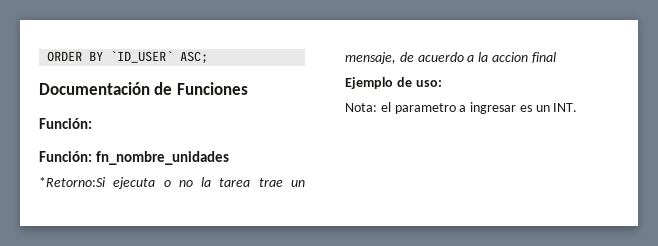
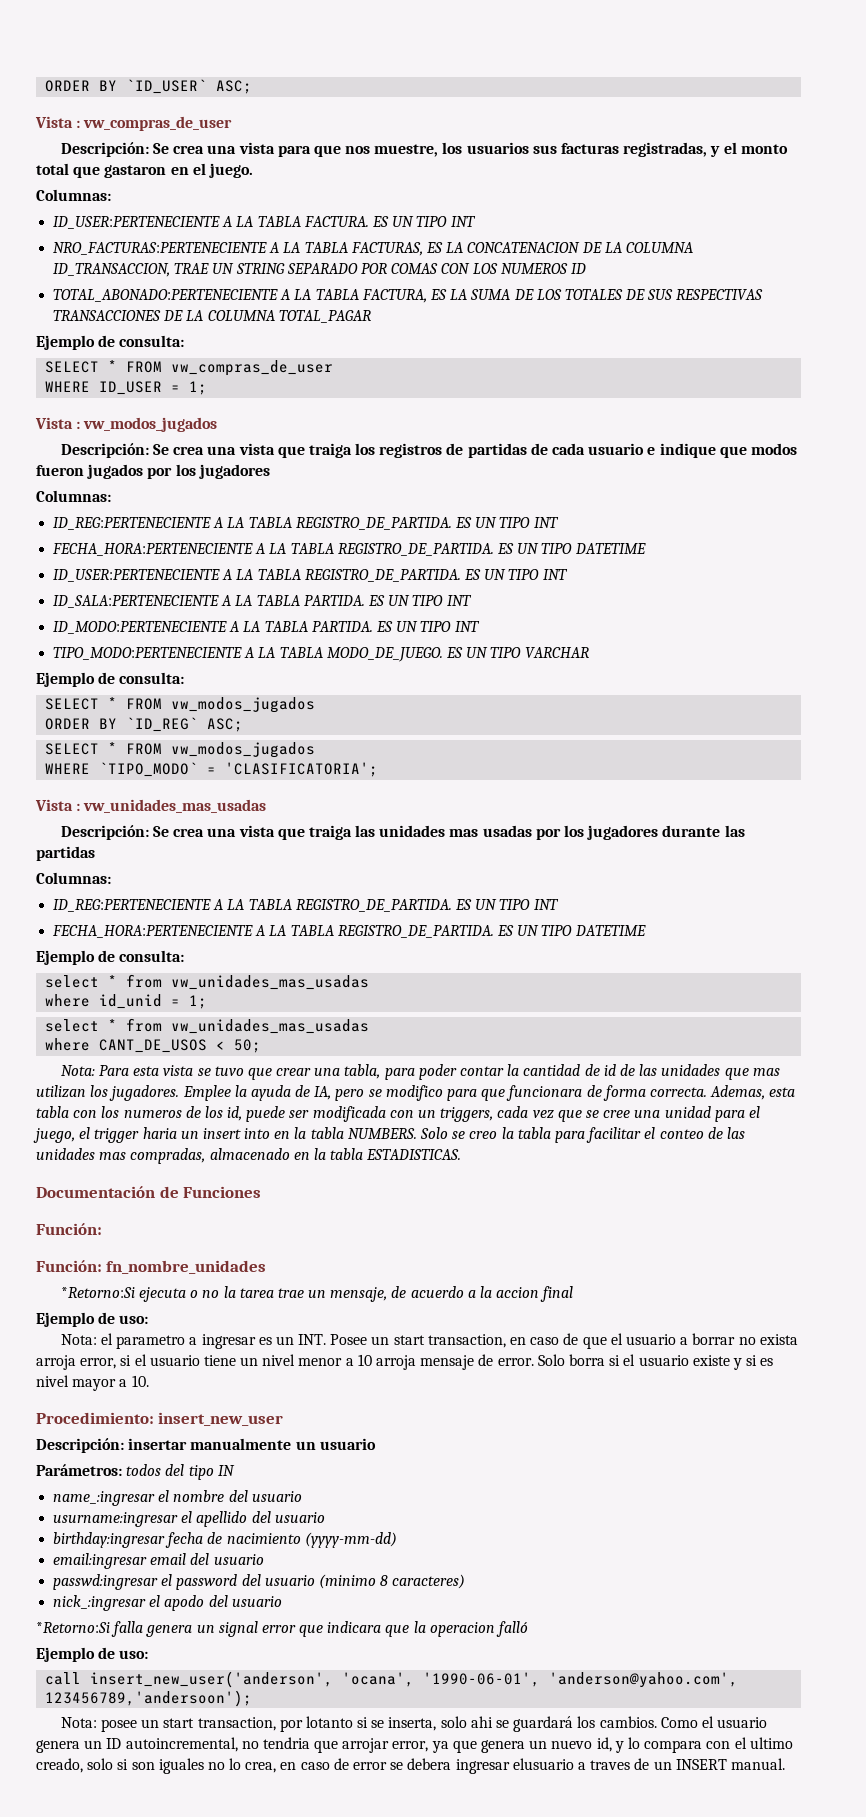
+ Vista : vw_compras_de_user
+ Descripción: Se crea una vista para que nos muestre, los usuarios sus facturas registradas, y el monto total que gastaron en el juego.
+ Columnas:
+ ID_USER:PERTENECIENTE A LA TABLA FACTURA. ES UN TIPO INT
+ NRO_FACTURAS:PERTENECIENTE A LA TABLA FACTURAS, ES LA CONCATENACION DE LA COLUMNA ID_TRANSACCION, TRAE UN STRING SEPARADO POR COMAS CON LOS NUMEROS ID
+ TOTAL_ABONADO:PERTENECIENTE A LA TABLA FACTURA, ES LA SUMA DE LOS TOTALES DE SUS RESPECTIVAS TRANSACCIONES DE LA COLUMNA TOTAL_PAGAR
+ Ejemplo de consulta:
+ SELECT * FROM vw_compras_de_user
+ WHERE ID_USER = 1;
+ Vista : vw_modos_jugados
+ Descripción: Se crea una vista que traiga los registros de partidas de cada usuario e indique que modos fueron jugados por los jugadores
+ Columnas:
+ ID_REG:PERTENECIENTE A LA TABLA REGISTRO_DE_PARTIDA. ES UN TIPO INT
+ FECHA_HORA:PERTENECIENTE A LA TABLA REGISTRO_DE_PARTIDA. ES UN TIPO DATETIME
+ ID_USER:PERTENECIENTE A LA TABLA REGISTRO_DE_PARTIDA. ES UN TIPO INT
+ ID_SALA:PERTENECIENTE A LA TABLA PARTIDA. ES UN TIPO INT
+ ID_MODO:PERTENECIENTE A LA TABLA PARTIDA. ES UN TIPO INT
+ TIPO_MODO:PERTENECIENTE A LA TABLA MODO_DE_JUEGO. ES UN TIPO VARCHAR
+ Ejemplo de consulta:
+ SELECT * FROM vw_modos_jugados
+ ORDER BY `ID_REG` ASC;
+ SELECT * FROM vw_modos_jugados
+ WHERE `TIPO_MODO` = 'CLASIFICATORIA';
+ Vista : vw_unidades_mas_usadas
+ Descripción: Se crea una vista que traiga las unidades mas usadas por los jugadores durante las partidas
+ Columnas:
+ ID_REG:PERTENECIENTE A LA TABLA REGISTRO_DE_PARTIDA. ES UN TIPO INT
+ FECHA_HORA:PERTENECIENTE A LA TABLA REGISTRO_DE_PARTIDA. ES UN TIPO DATETIME
+ Ejemplo de consulta:
+ select * from vw_unidades_mas_usadas
+ where id_unid = 1;
+ select * from vw_unidades_mas_usadas
+ where CANT_DE_USOS < 50;
+ Nota: Para esta vista se tuvo que crear una tabla, para poder contar la cantidad de id de las unidades que mas utilizan los jugadores. Emplee la ayuda de IA, pero se modifico para que funcionara de forma correcta. Ademas, esta tabla con los numeros de los id, puede ser modificada con un triggers, cada vez que se cree una unidad para el juego, el trigger haria un insert into en la tabla NUMBERS. Solo se creo la tabla para facilitar el conteo de las unidades mas compradas, almacenado en la tabla ESTADISTICAS.
- Nota: el parametro a ingresar es un INT.
+ Nota: el parametro a ingresar es un INT. Posee un start transaction, en caso de que el usuario a borrar no exista arroja error, si el usuario tiene un nivel menor a 10 arroja mensaje de error. Solo borra si el usuario existe y si es nivel mayor a 10.
+ Procedimiento: insert_new_user
+ Descripción: insertar manualmente un usuario
+ Parámetros: todos del tipo IN
+ name_:ingresar el nombre del usuario
+ usurname:ingresar el apellido del usuario
+ birthday:ingresar fecha de nacimiento (yyyy-mm-dd)
+ email:ingresar email del usuario
+ passwd:ingresar el password del usuario (minimo 8 caracteres)
+ nick_:ingresar el apodo del usuario
+ *Retorno:Si falla genera un signal error que indicara que la operacion falló
+ Ejemplo de uso:
+ call insert_new_user('anderson', 'ocana', '1990-06-01', 'anderson@yahoo.com', 123456789,'andersoon');
+ Nota: posee un start transaction, por lotanto si se inserta, solo ahi se guardará los cambios. Como el usuario genera un ID autoincremental, no tendria que arrojar error, ya que genera un nuevo id, y lo compara con el ultimo creado, solo si son iguales no lo crea, en caso de error se debera ingresar elusuario a traves de un INSERT manual.

